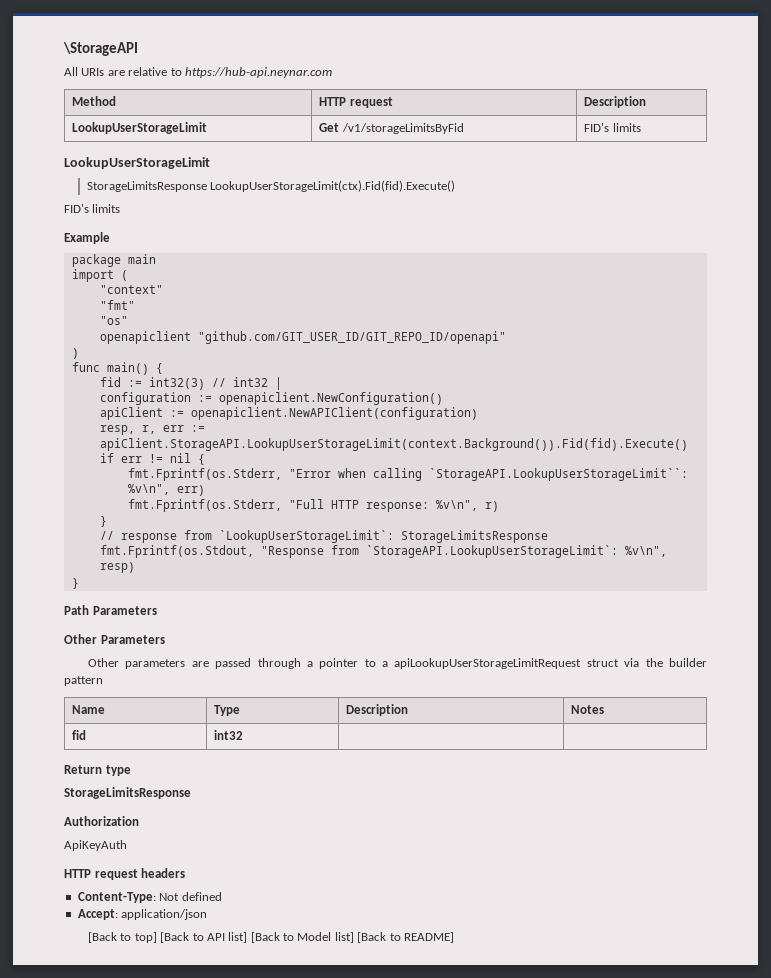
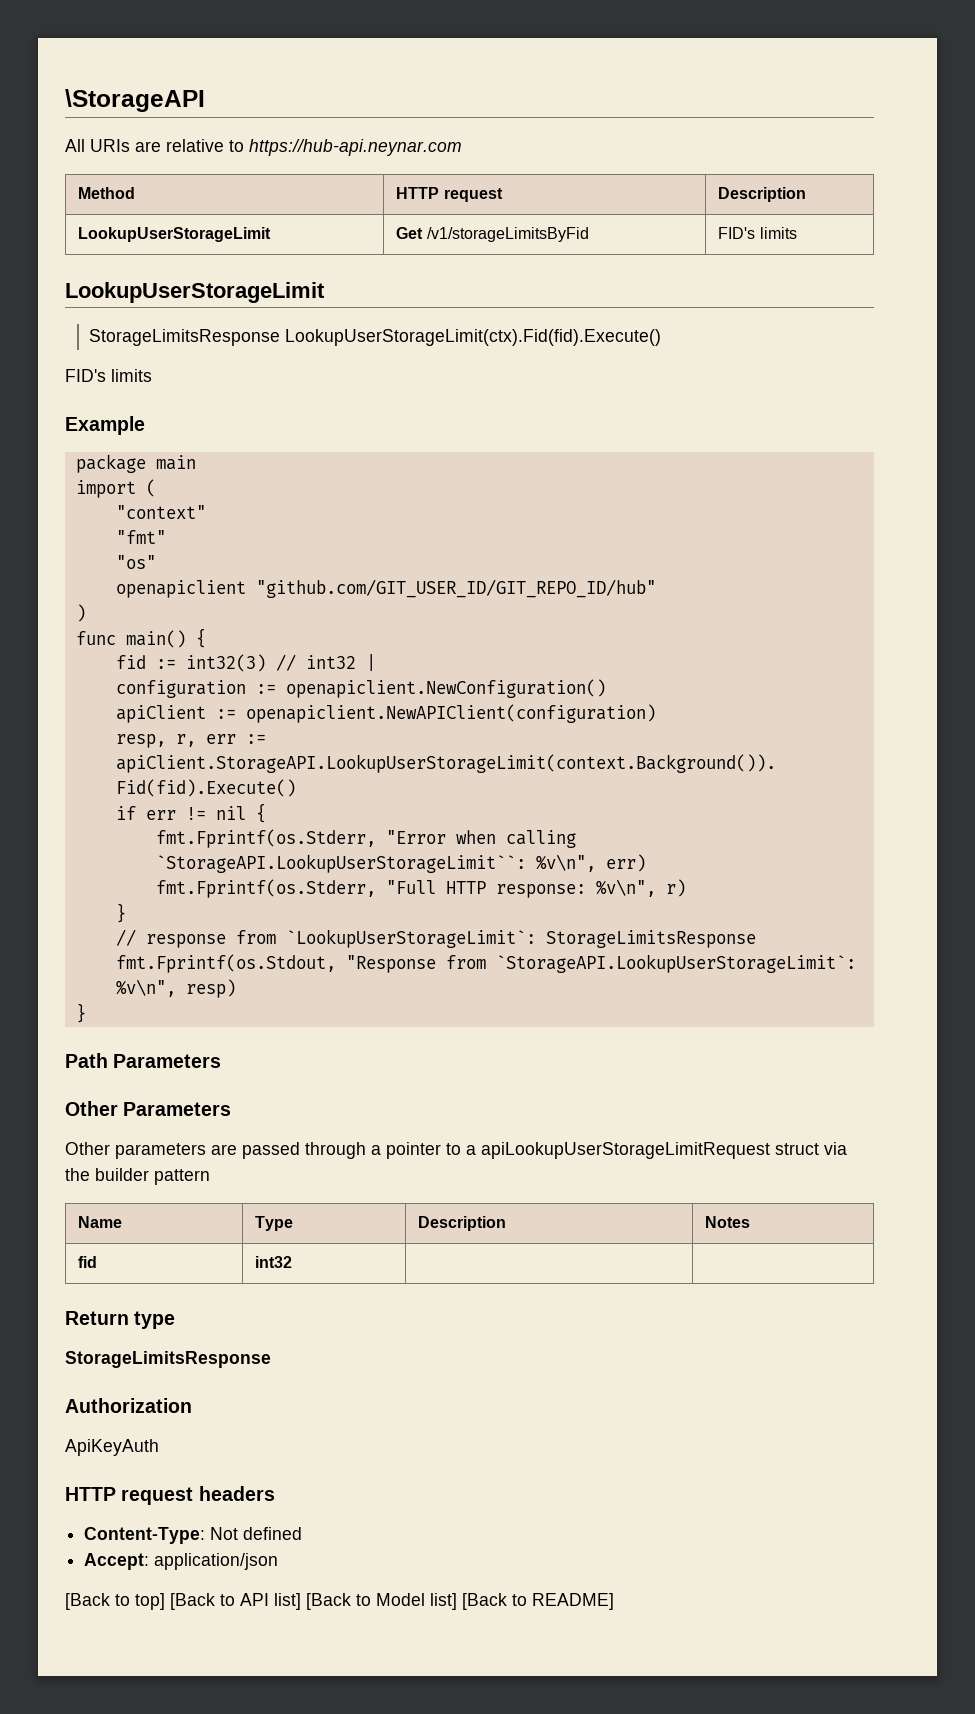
- openapiclient "github.com/GIT_USER_ID/GIT_REPO_ID/openapi"
+ openapiclient "github.com/GIT_USER_ID/GIT_REPO_ID/hub"

